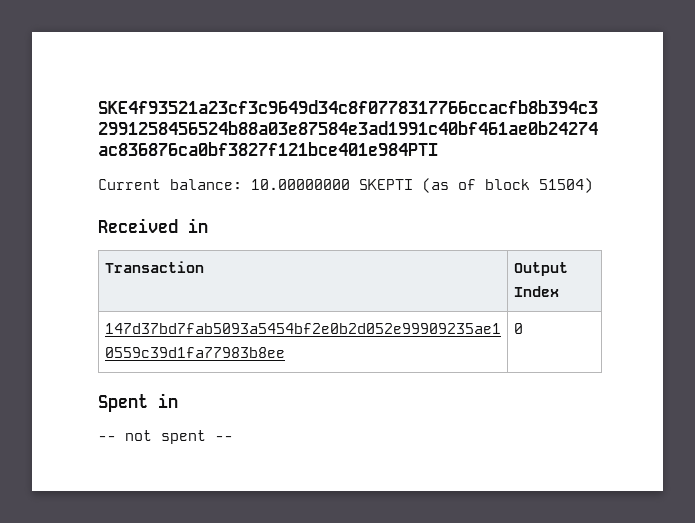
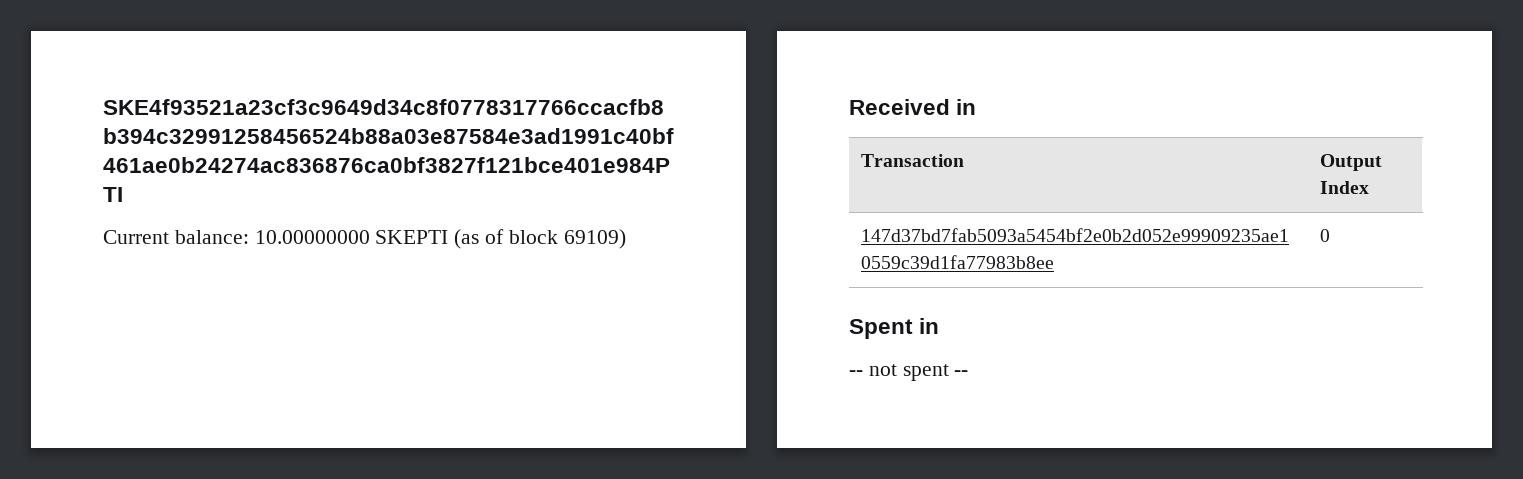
- Current balance: 10.00000000 SKEPTI (as of block 51504)
+ Current balance: 10.00000000 SKEPTI (as of block 69109)

